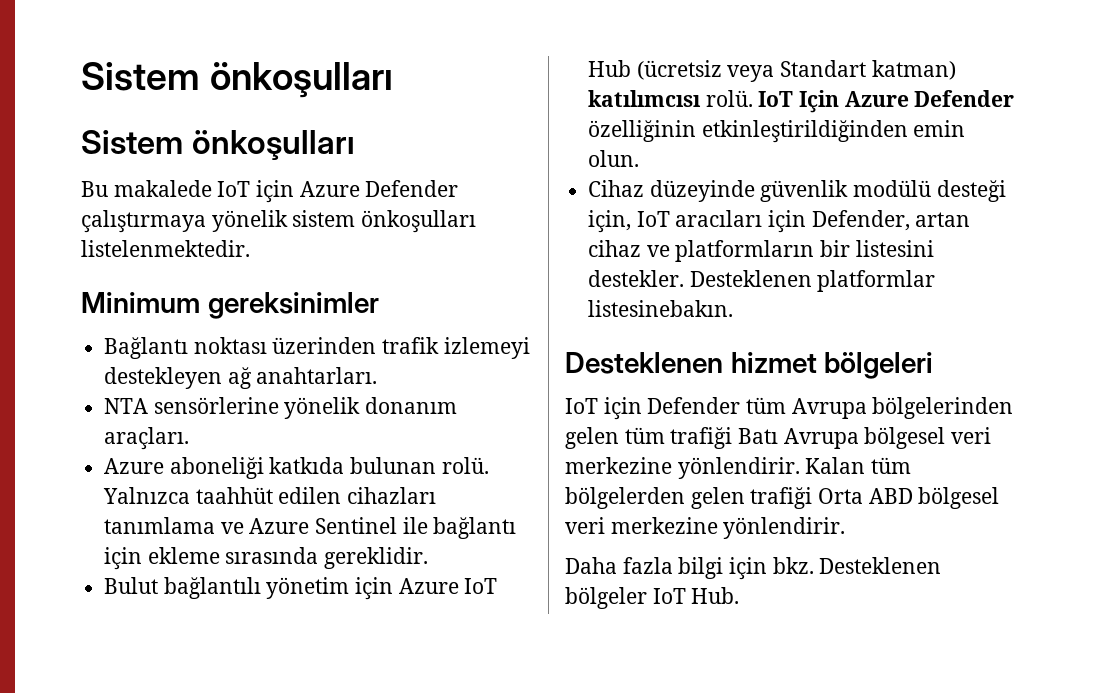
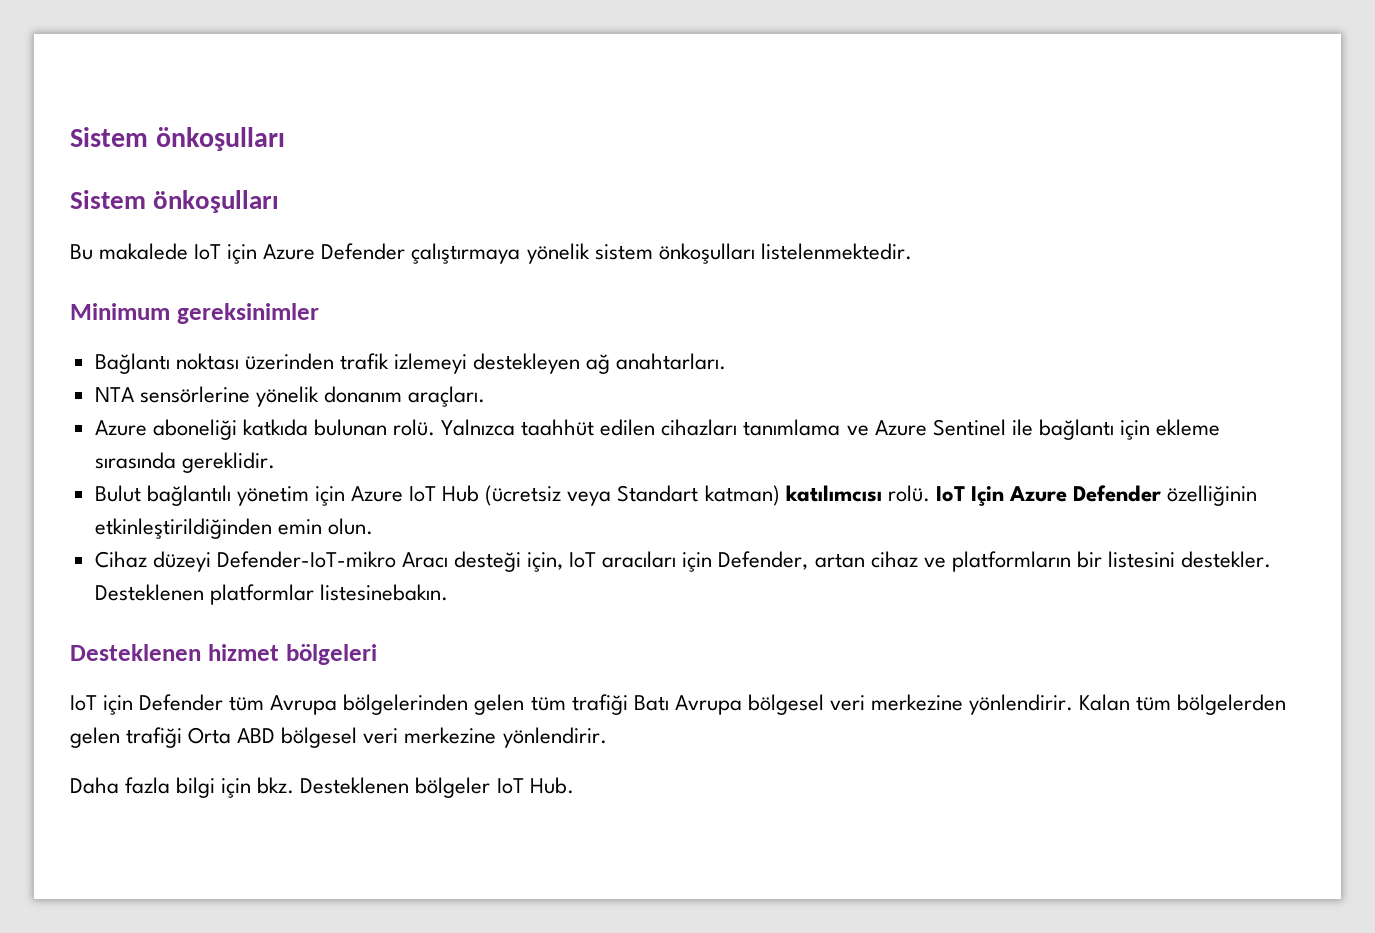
- Cihaz düzeyinde güvenlik modülü desteği için, IoT aracıları için Defender, artan cihaz ve platformların bir listesini destekler.
+ Cihaz düzeyi Defender-IoT-mikro Aracı desteği için, IoT aracıları için Defender, artan cihaz ve platformların bir listesini destekler.

